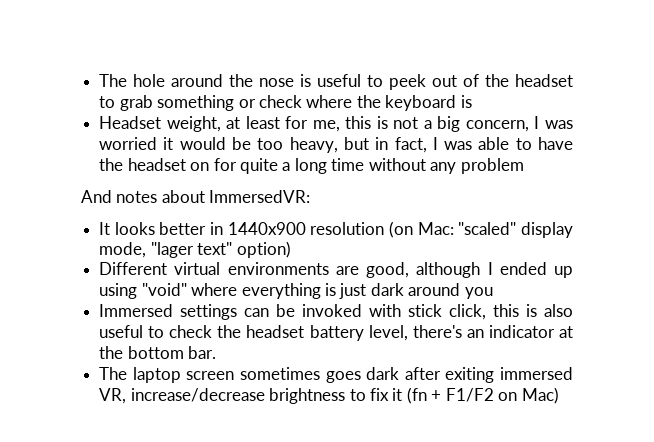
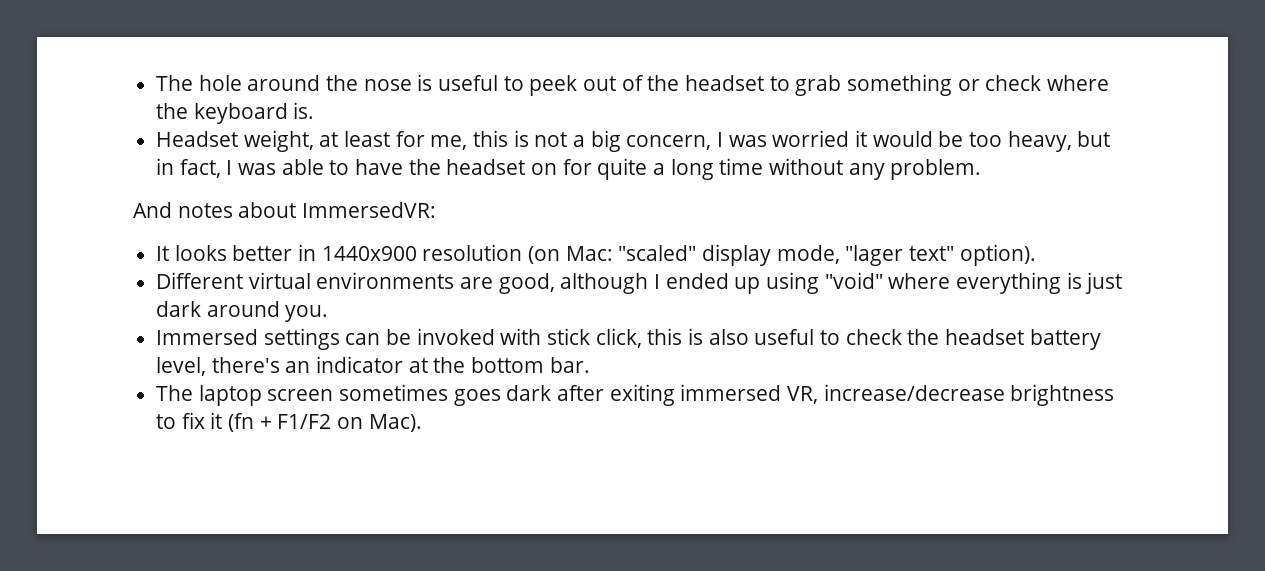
- The hole around the nose is useful to peek out of the headset to grab something or check where the keyboard is
+ The hole around the nose is useful to peek out of the headset to grab something or check where the keyboard is.
- Headset weight, at least for me, this is not a big concern, I was worried it would be too heavy, but in fact, I was able to have the headset on for quite a long time without any problem
+ Headset weight, at least for me, this is not a big concern, I was worried it would be too heavy, but in fact, I was able to have the headset on for quite a long time without any problem.
- It looks better in 1440x900 resolution (on Mac: "scaled" display mode, "lager text" option)
+ It looks better in 1440x900 resolution (on Mac: "scaled" display mode, "lager text" option).
- Different virtual environments are good, although I ended up using "void" where everything is just dark around you
+ Different virtual environments are good, although I ended up using "void" where everything is just dark around you.
- The laptop screen sometimes goes dark after exiting immersed VR, increase/decrease brightness to fix it (fn + F1/F2 on Mac)
+ The laptop screen sometimes goes dark after exiting immersed VR, increase/decrease brightness to fix it (fn + F1/F2 on Mac).

